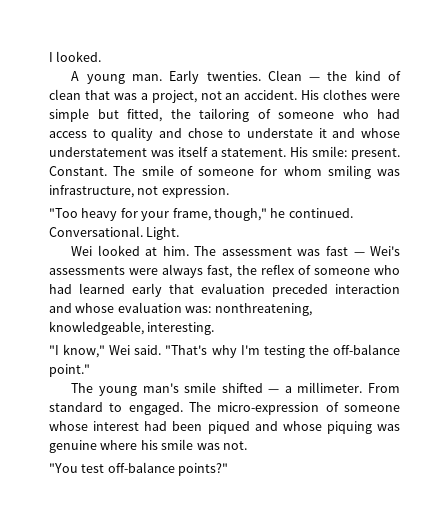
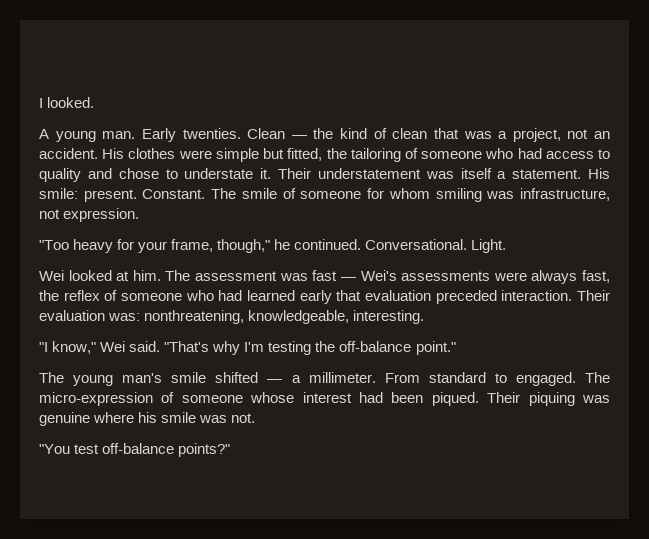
- His clothes were simple but fitted, the tailoring of someone who had access to quality and chose to understate it and whose understatement was itself a statement.
+ His clothes were simple but fitted, the tailoring of someone who had access to quality and chose to understate it. Their understatement was itself a statement.
- The assessment was fast — Wei's assessments were always fast, the reflex of someone who had learned early that evaluation preceded interaction and whose evaluation was: nonthreatening, knowledgeable, interesting.
+ The assessment was fast — Wei's assessments were always fast, the reflex of someone who had learned early that evaluation preceded interaction. Their evaluation was: nonthreatening, knowledgeable, interesting.
- The micro-expression of someone whose interest had been piqued and whose piquing was genuine where his smile was not.
+ The micro-expression of someone whose interest had been piqued. Their piquing was genuine where his smile was not.

